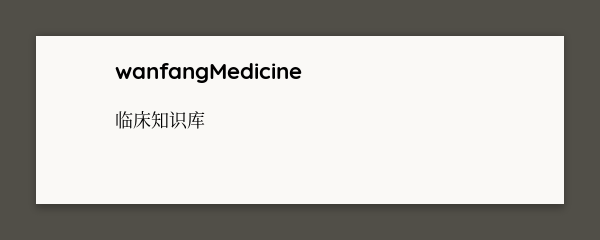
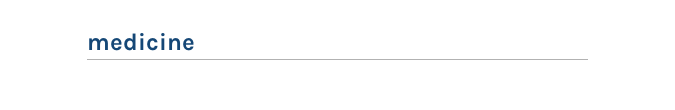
- wanfangMedicine
- 临床知识库
+ medicine

